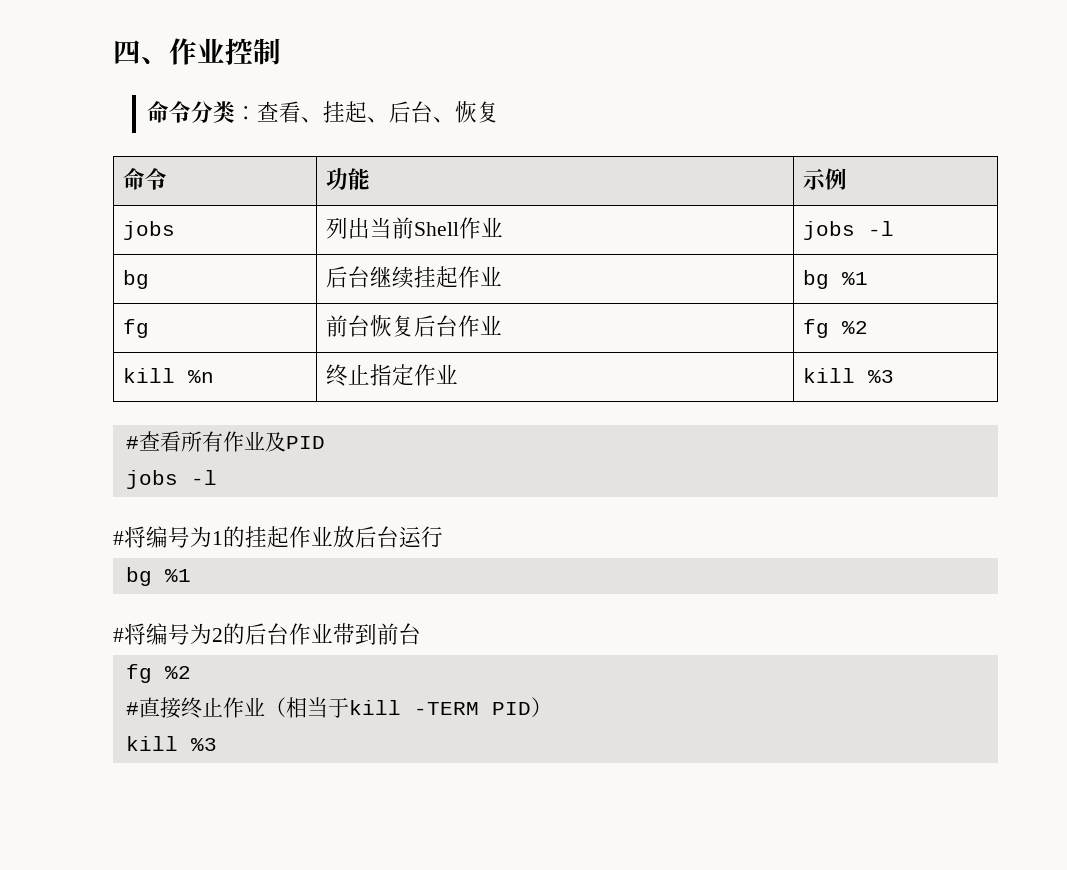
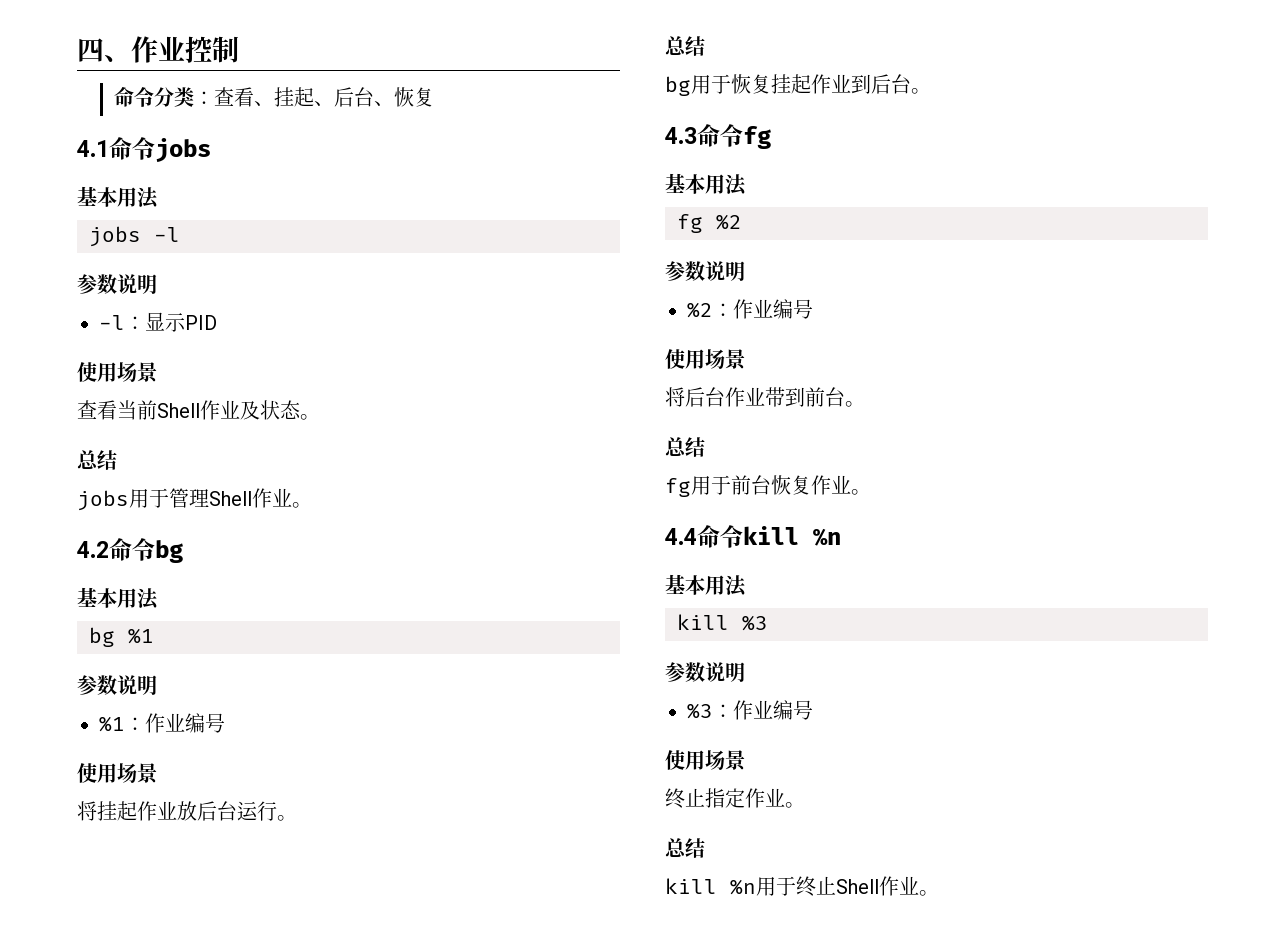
- 命令 | 功能 | 示例
- jobs | 列出当前Shell作业 | jobs -l
- bg | 后台继续挂起作业 | bg %1
- fg | 前台恢复后台作业 | fg %2
- kill %n | 终止指定作业 | kill %3
- #查看所有作业及PID
+ 4.1命令jobs
+ 基本用法
  jobs -l
- #将编号为1的挂起作业放后台运行
+ 参数说明
+ -l：显示PID
+ 使用场景
+ 查看当前Shell作业及状态。
+ 总结
+ jobs用于管理Shell作业。
+ 4.2命令bg
+ 基本用法
  bg %1
- #将编号为2的后台作业带到前台
+ 参数说明
+ %1：作业编号
+ 使用场景
+ 将挂起作业放后台运行。
+ 总结
+ bg用于恢复挂起作业到后台。
+ 4.3命令fg
+ 基本用法
  fg %2
- #直接终止作业（相当于kill -TERM PID）
+ 参数说明
+ %2：作业编号
+ 使用场景
+ 将后台作业带到前台。
+ 总结
+ fg用于前台恢复作业。
+ 4.4命令kill %n
+ 基本用法
  kill %3
+ 参数说明
+ %3：作业编号
+ 使用场景
+ 终止指定作业。
+ 总结
+ kill %n用于终止Shell作业。

